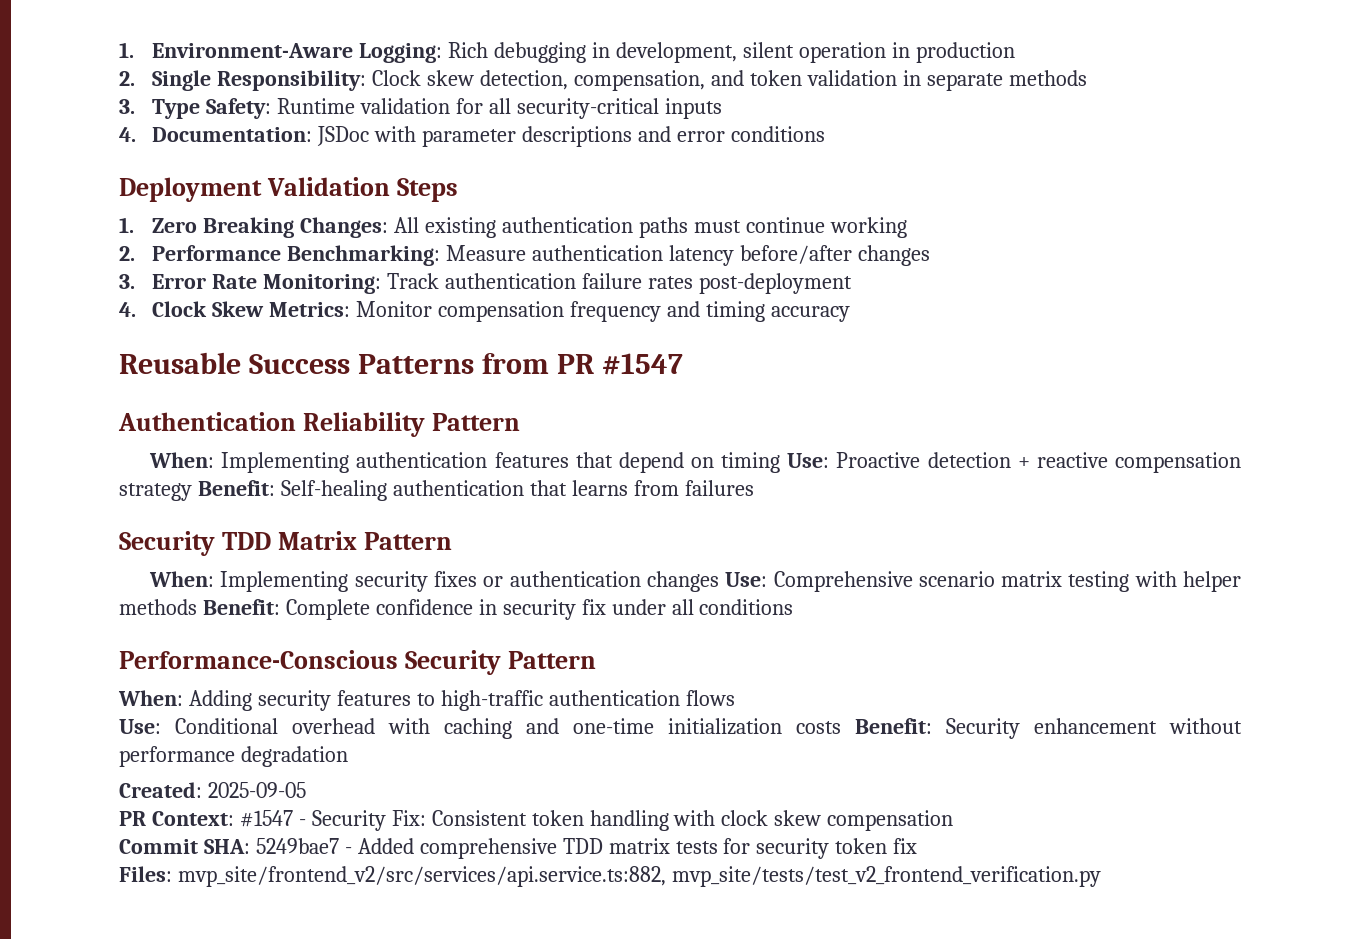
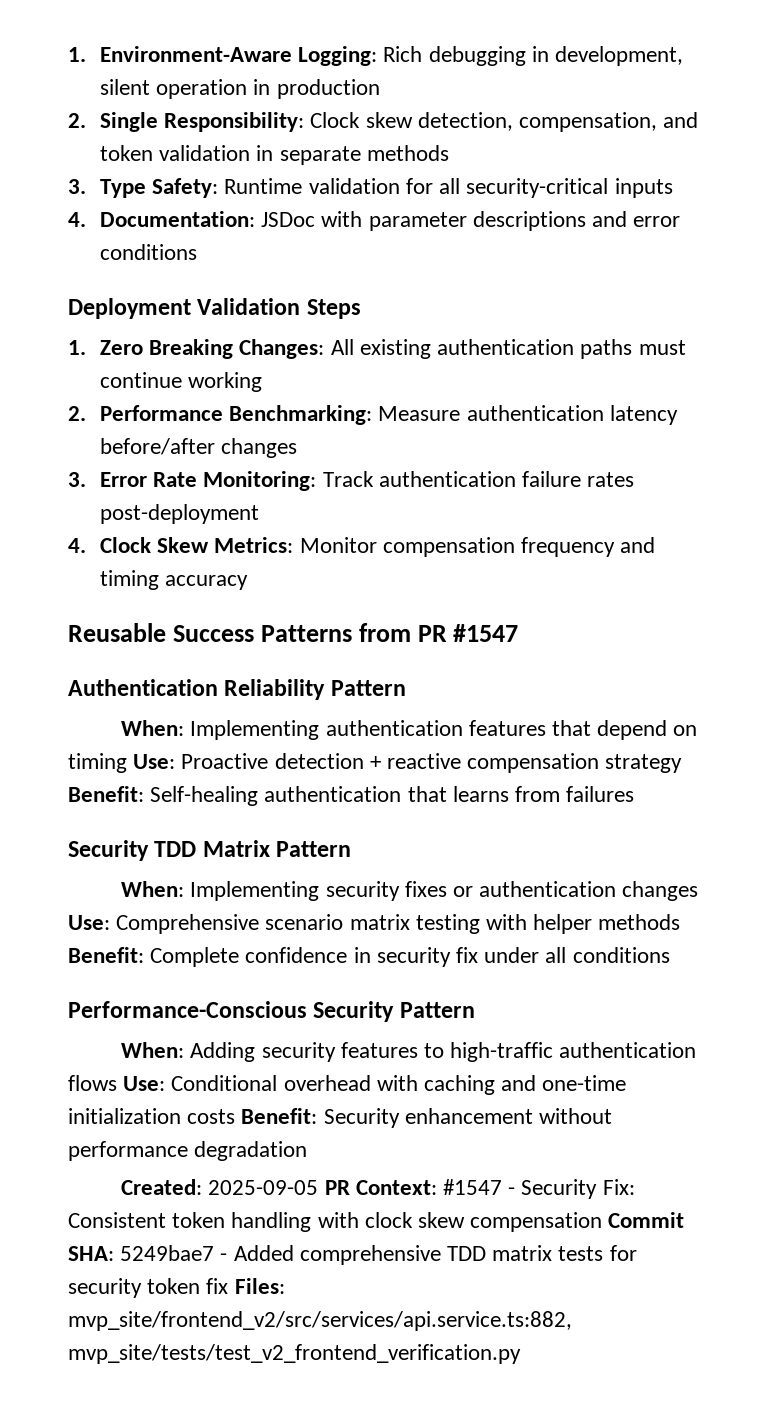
- When: Adding security features to high-traffic authentication flows
- Use: Conditional overhead with caching and one-time initialization costs Benefit: Security enhancement without performance degradation
+ When: Adding security features to high-traffic authentication flows Use: Conditional overhead with caching and one-time initialization costs Benefit: Security enhancement without performance degradation
- Created: 2025-09-05
- PR Context: #1547 - Security Fix: Consistent token handling with clock skew compensation
- Commit SHA: 5249bae7 - Added comprehensive TDD matrix tests for security token fix
- Files: mvp_site/frontend_v2/src/services/api.service.ts:882, mvp_site/tests/test_v2_frontend_verification.py
+ Created: 2025-09-05 PR Context: #1547 - Security Fix: Consistent token handling with clock skew compensation Commit SHA: 5249bae7 - Added comprehensive TDD matrix tests for security token fix Files: mvp_site/frontend_v2/src/services/api.service.ts:882, mvp_site/tests/test_v2_frontend_verification.py

